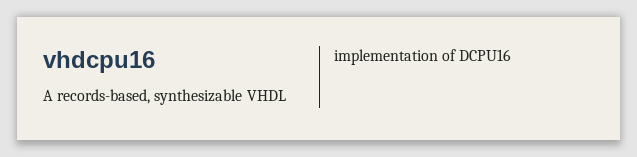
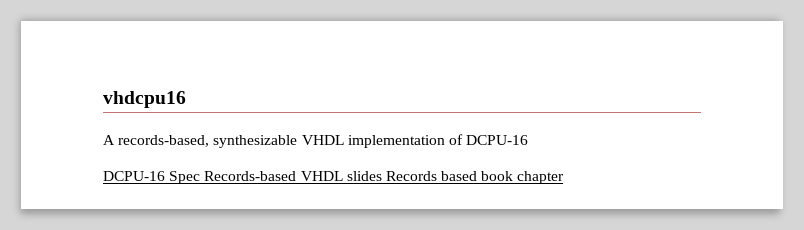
- A records-based, synthesizable VHDL implementation of DCPU16
+ A records-based, synthesizable VHDL implementation of DCPU-16
+ DCPU-16 Spec Records-based VHDL slides Records based book chapter

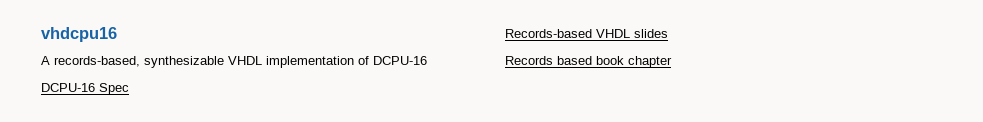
- DCPU-16 Spec Records-based VHDL slides Records based book chapter
+ DCPU-16 Spec
+ Records-based VHDL slides
+ Records based book chapter

